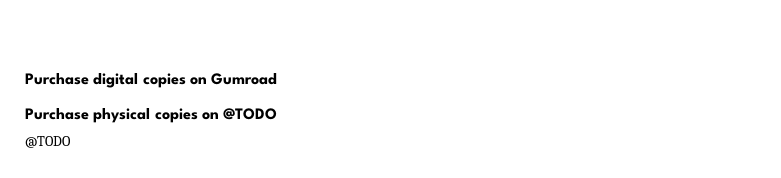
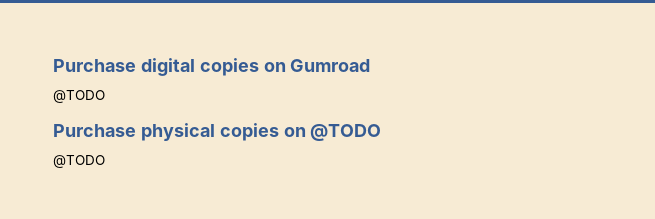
  Purchase digital copies on Gumroad
+ @TODO

